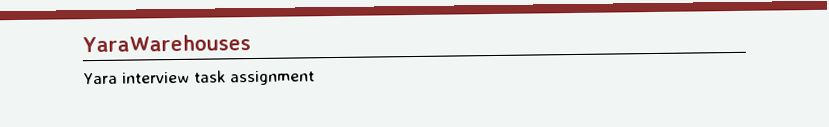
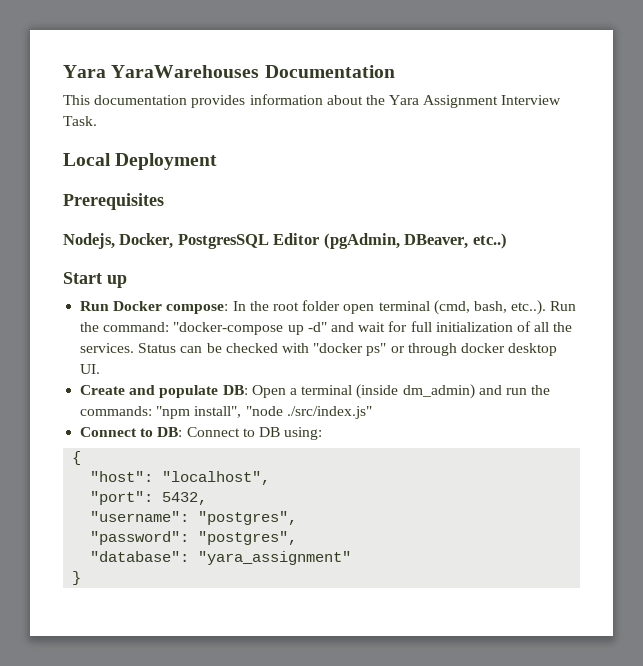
- YaraWarehouses
- Yara interview task assignment
+ Yara YaraWarehouses Documentation
+ This documentation provides information about the Yara Assignment Interview Task.
+ Local Deployment
+ Prerequisites
+ Nodejs, Docker, PostgresSQL Editor (pgAdmin, DBeaver, etc..)
+ Start up
+ Run Docker compose: In the root folder open terminal (cmd, bash, etc..). Run the command: "docker-compose up -d" and wait for full initialization of all the services. Status can be checked with "docker ps" or through docker desktop UI.
+ Create and populate DB: Open a terminal (inside dm_admin) and run the commands: "npm install", "node ./src/index.js"
+ Connect to DB: Connect to DB using:
+ {
+ "host": "localhost",
+ "port": 5432,
+ "username": "postgres",
+ "password": "postgres",
+ "database": "yara_assignment"
+ }

